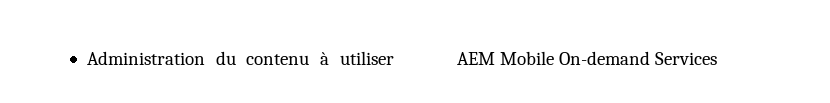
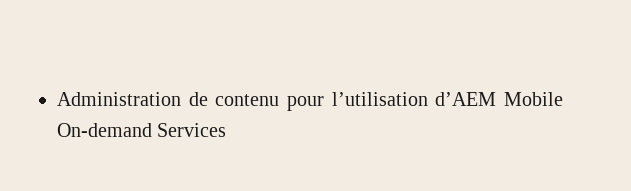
- Administration du contenu à utiliser AEM Mobile On-demand Services
+ Administration de contenu pour l’utilisation d’AEM Mobile On-demand Services

